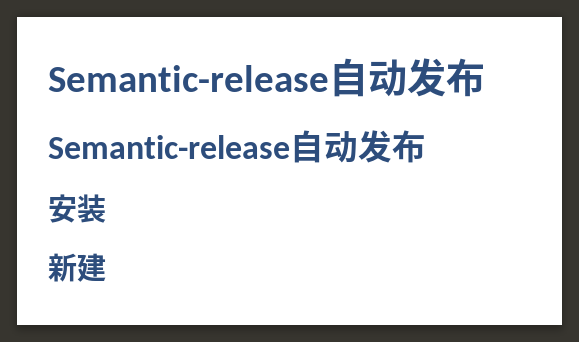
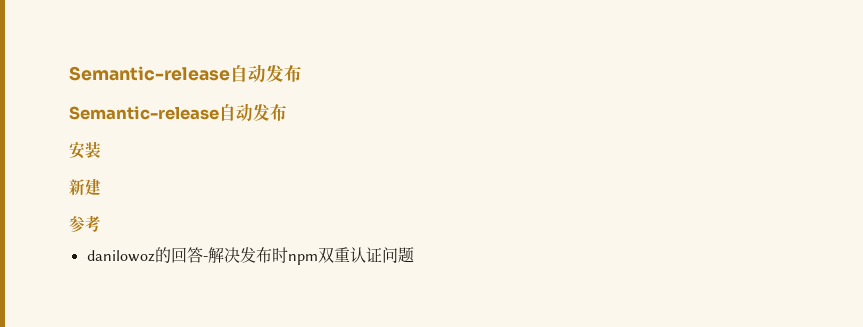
+ 参考
+ danilowoz的回答-解决发布时npm双重认证问题

